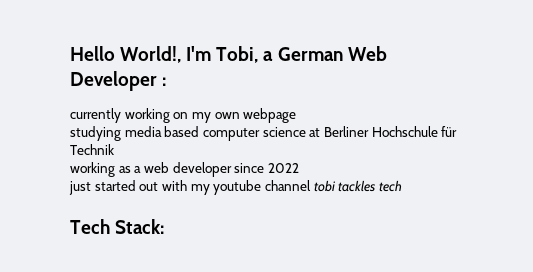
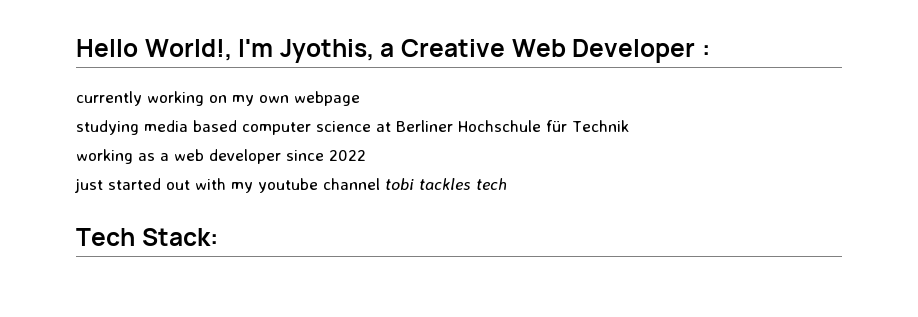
- Hello World!, I'm Tobi, a German Web Developer :
+ Hello World!, I'm Jyothis, a Creative Web Developer :

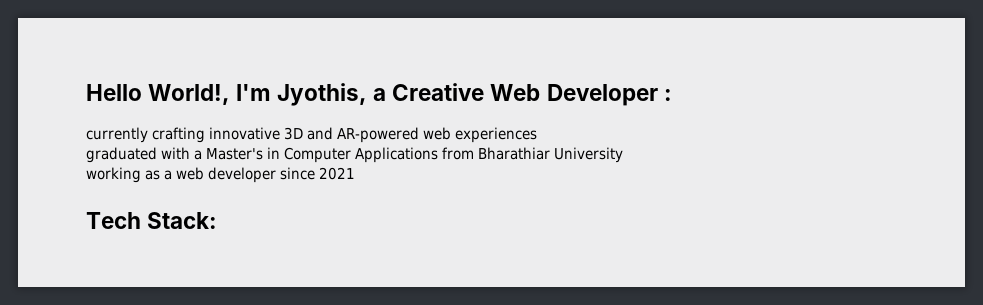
- currently working on my own webpage
- studying media based computer science at Berliner Hochschule für Technik
+ currently crafting innovative 3D and AR-powered web experiences
+ graduated with a Master's in Computer Applications from Bharathiar University
- working as a web developer since 2022
- just started out with my youtube channel tobi tackles tech
+ working as a web developer since 2021

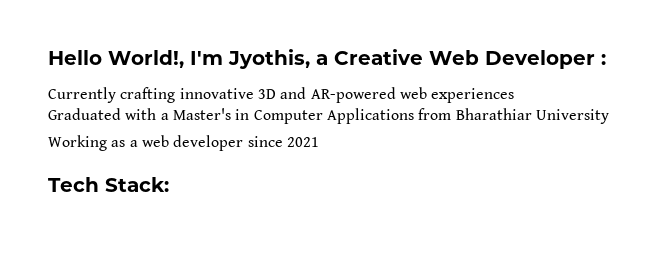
- currently crafting innovative 3D and AR-powered web experiences
+ Currently crafting innovative 3D and AR-powered web experiences
- graduated with a Master's in Computer Applications from Bharathiar University
+ Graduated with a Master's in Computer Applications from Bharathiar University
- working as a web developer since 2021
+ Working as a web developer since 2021

